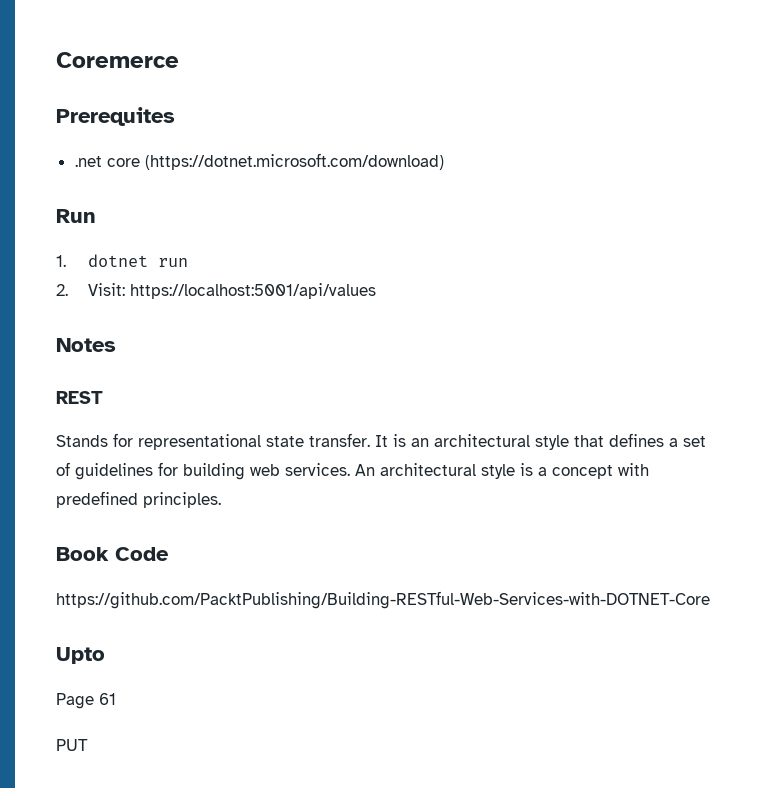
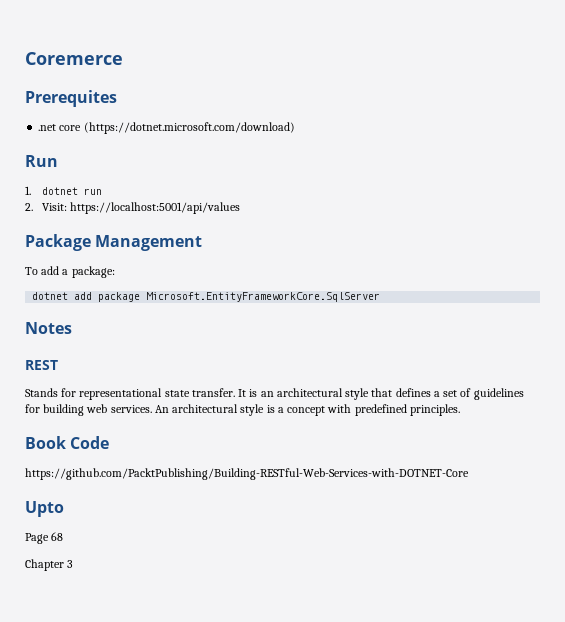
+ Package Management
+ To add a package:
+ dotnet add package Microsoft.EntityFrameworkCore.SqlServer
- Page 61
- PUT
+ Page 68
+ Chapter 3

